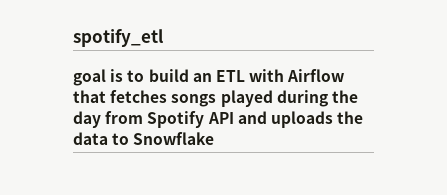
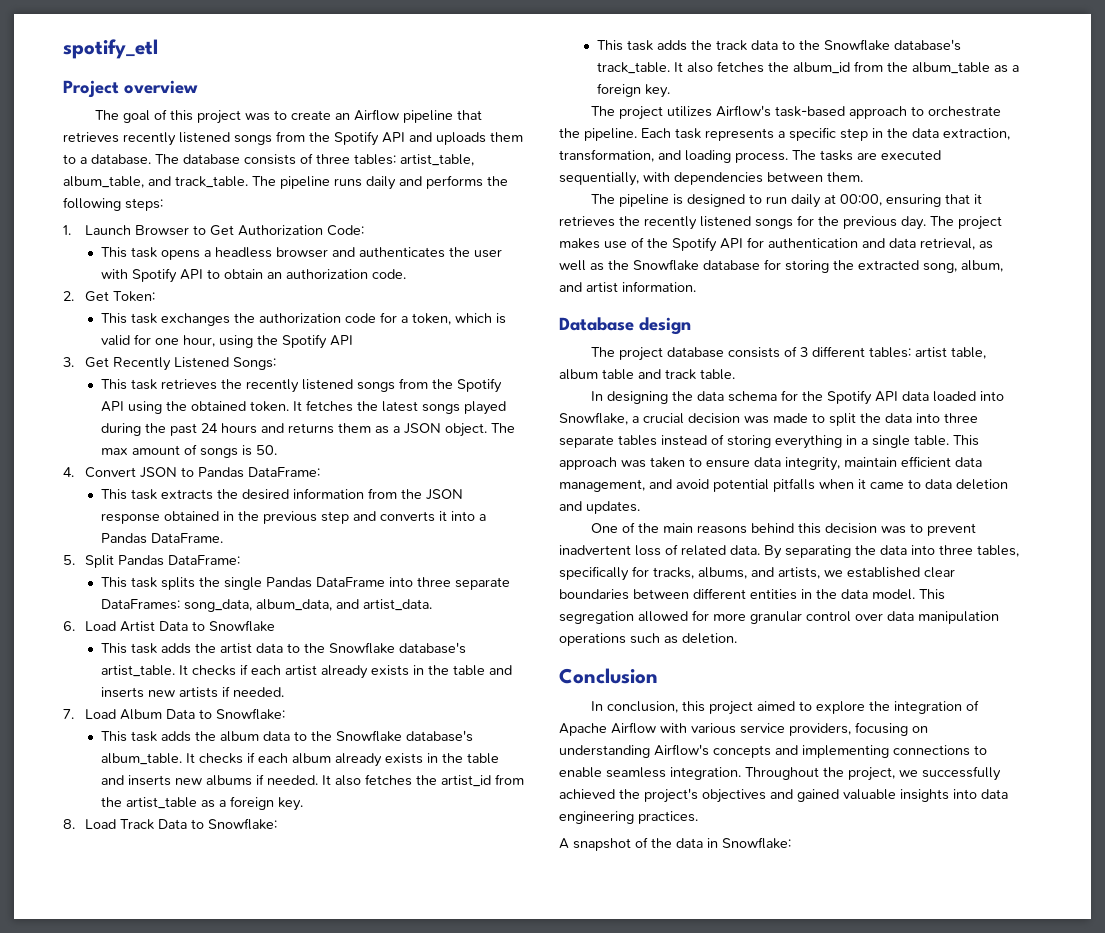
- goal is to build an ETL with Airflow that fetches songs played during the day from Spotify API and uploads the data to Snowflake
+ Project overview
+ The goal of this project was to create an Airflow pipeline that retrieves recently listened songs from the Spotify API and uploads them to a database. The database consists of three tables: artist_table, album_table, and track_table. The pipeline runs daily and performs the following steps:
+ 1. Launch Browser to Get Authorization Code:
+ This task opens a headless browser and authenticates the user with Spotify API to obtain an authorization code.
+ 2. Get Token:
+ This task exchanges the authorization code for a token, which is valid for one hour, using the Spotify API
+ 3. Get Recently Listened Songs:
+ This task retrieves the recently listened songs from the Spotify API using the obtained token. It fetches the latest songs played during the past 24 hours and returns them as a JSON object. The max amount of songs is 50.
+ 4. Convert JSON to Pandas DataFrame:
+ This task extracts the desired information from the JSON response obtained in the previous step and converts it into a Pandas DataFrame.
+ 5. Split Pandas DataFrame:
+ This task splits the single Pandas DataFrame into three separate DataFrames: song_data, album_data, and artist_data.
+ 6. Load Artist Data to Snowflake
+ This task adds the artist data to the Snowflake database's artist_table. It checks if each artist already exists in the table and inserts new artists if needed.
+ 7. Load Album Data to Snowflake:
+ This task adds the album data to the Snowflake database's album_table. It checks if each album already exists in the table and inserts new albums if needed. It also fetches the artist_id from the artist_table as a foreign key.
+ 8. Load Track Data to Snowflake:
+ This task adds the track data to the Snowflake database's track_table. It also fetches the album_id from the album_table as a foreign key.
+ The project utilizes Airflow's task-based approach to orchestrate the pipeline. Each task represents a specific step in the data extraction, transformation, and loading process. The tasks are executed sequentially, with dependencies between them.
+ The pipeline is designed to run daily at 00:00, ensuring that it retrieves the recently listened songs for the previous day. The project makes use of the Spotify API for authentication and data retrieval, as well as the Snowflake database for storing the extracted song, album, and artist information.
+ Database design
+ The project database consists of 3 different tables: artist table, album table and track table.
+ In designing the data schema for the Spotify API data loaded into Snowflake, a crucial decision was made to split the data into three separate tables instead of storing everything in a single table. This approach was taken to ensure data integrity, maintain efficient data management, and avoid potential pitfalls when it came to data deletion and updates.
+ One of the main reasons behind this decision was to prevent inadvertent loss of related data. By separating the data into three tables, specifically for tracks, albums, and artists, we established clear boundaries between different entities in the data model. This segregation allowed for more granular control over data manipulation operations such as deletion.
+ Conclusion
+ In conclusion, this project aimed to explore the integration of Apache Airflow with various service providers, focusing on understanding Airflow's concepts and implementing connections to enable seamless integration. Throughout the project, we successfully achieved the project's objectives and gained valuable insights into data engineering practices.
+ A snapshot of the data in Snowflake:

